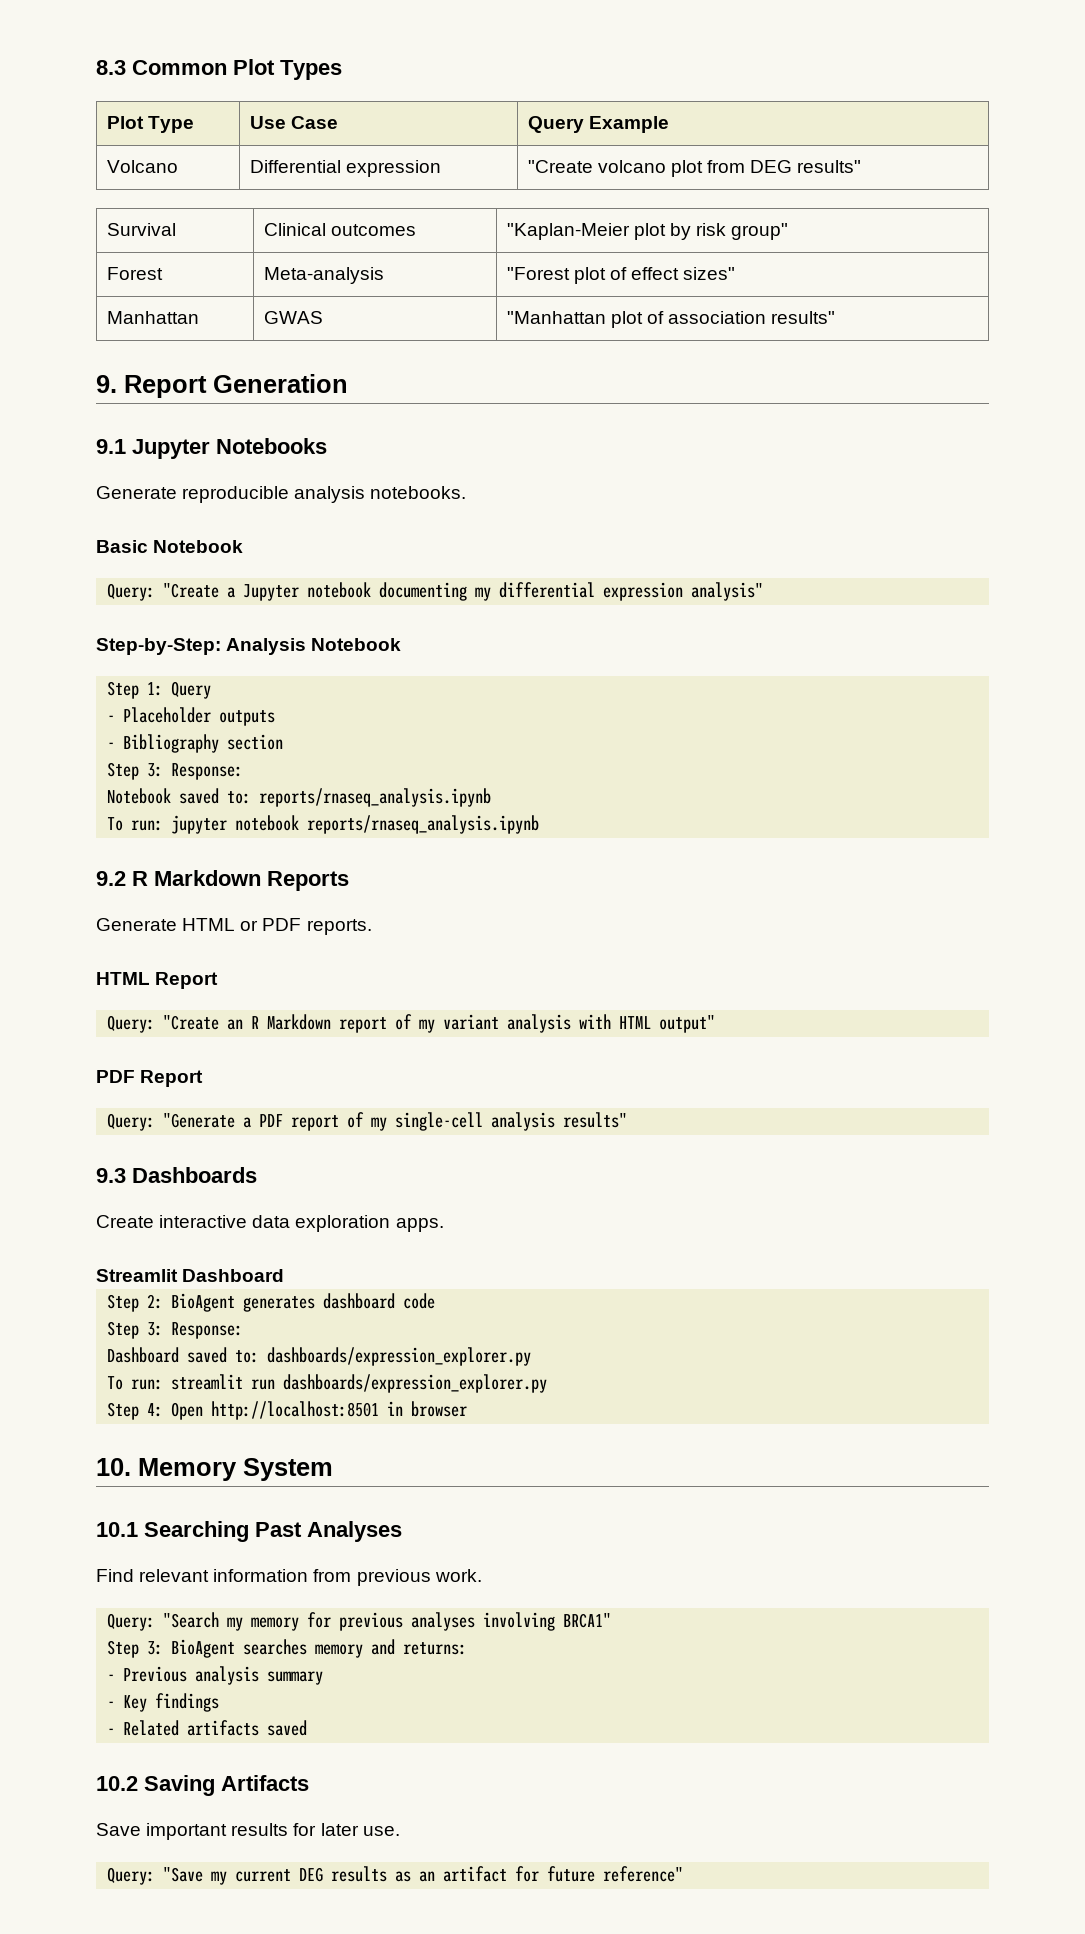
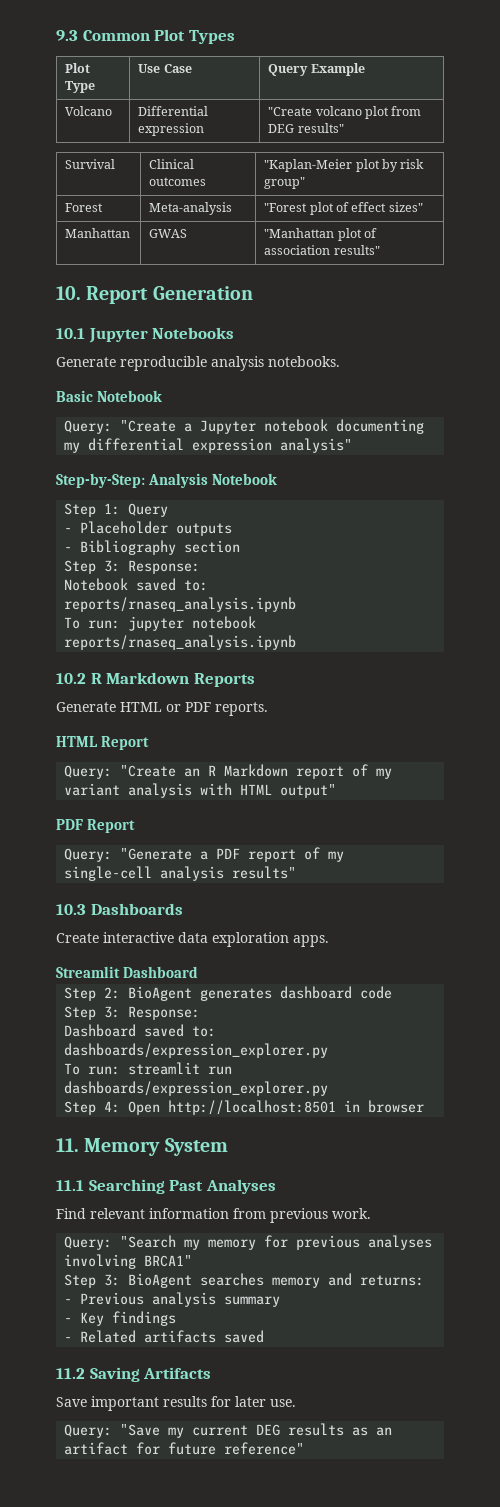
- 8.3 Common Plot Types
+ 9.3 Common Plot Types
- 9. Report Generation
+ 10. Report Generation
- 9.1 Jupyter Notebooks
+ 10.1 Jupyter Notebooks
- 9.2 R Markdown Reports
+ 10.2 R Markdown Reports
- 9.3 Dashboards
+ 10.3 Dashboards
- 10. Memory System
+ 11. Memory System
- 10.1 Searching Past Analyses
+ 11.1 Searching Past Analyses
- 10.2 Saving Artifacts
+ 11.2 Saving Artifacts

